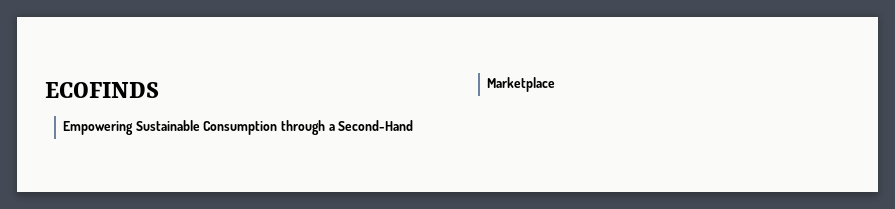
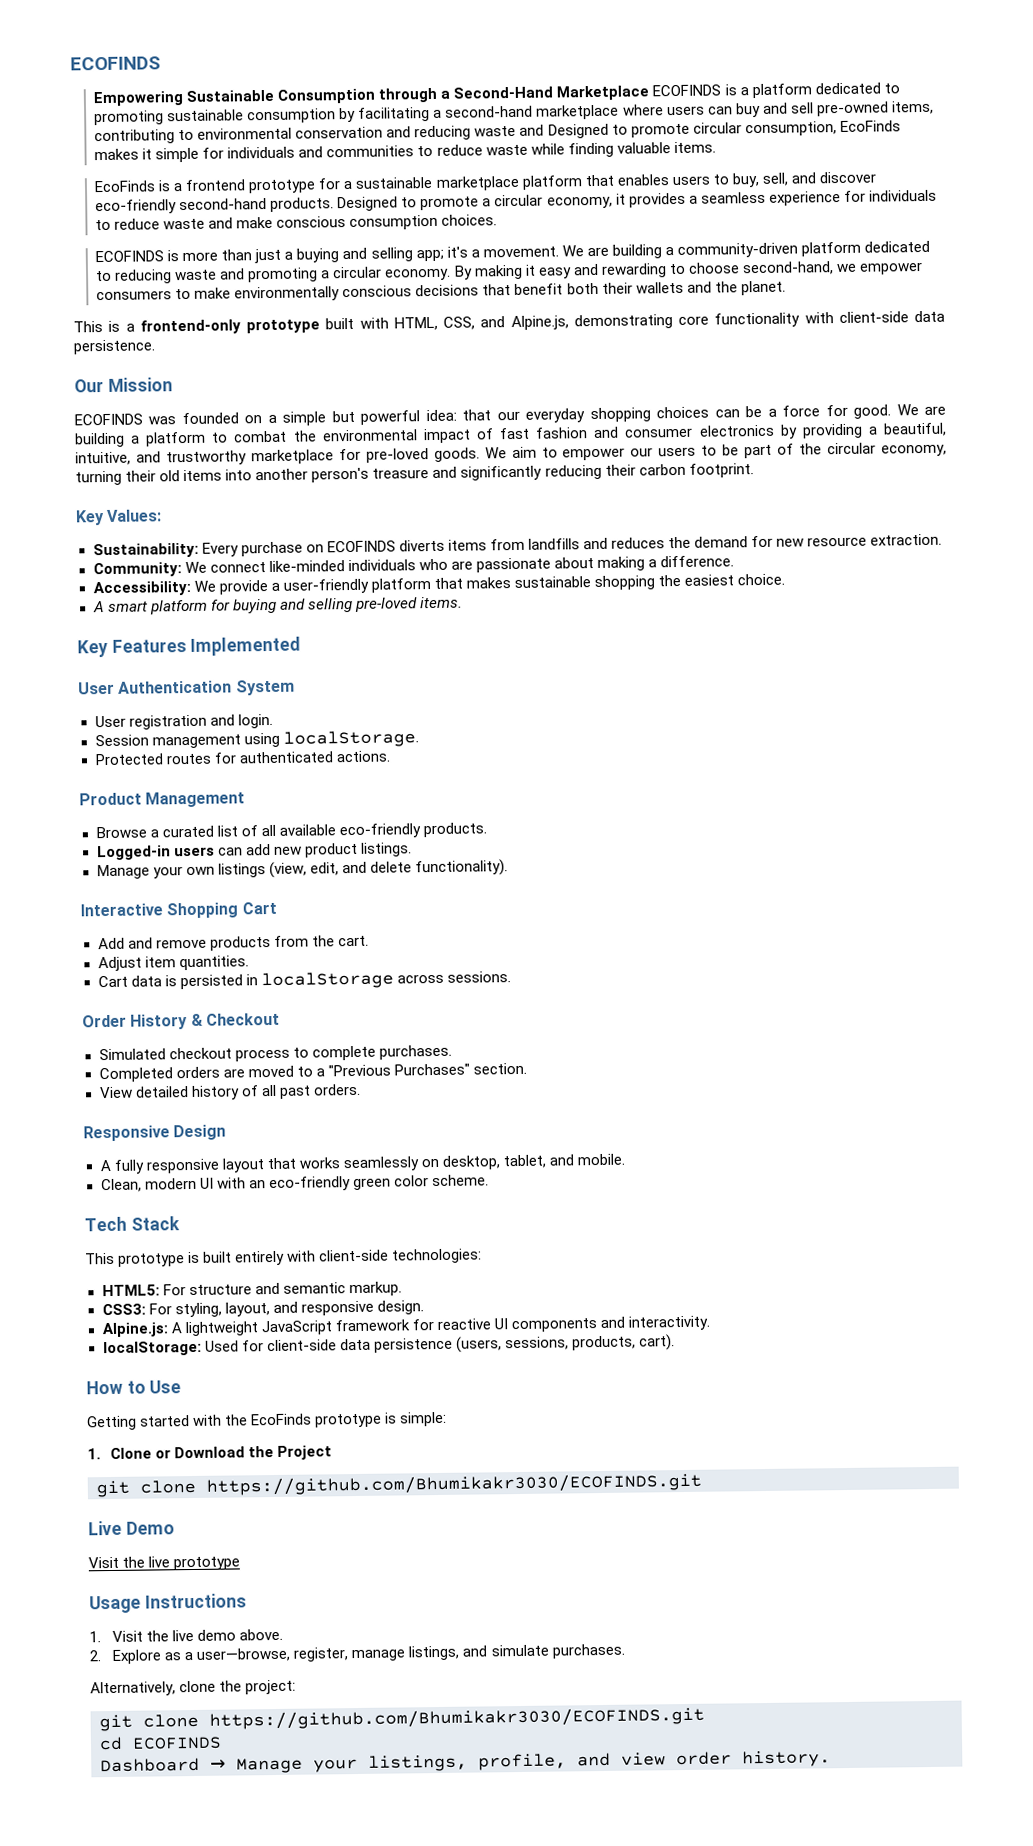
- Empowering Sustainable Consumption through a Second-Hand Marketplace
+ Empowering Sustainable Consumption through a Second-Hand Marketplace ECOFINDS is a platform dedicated to promoting sustainable consumption by facilitating a second-hand marketplace where users can buy and sell pre-owned items, contributing to environmental conservation and reducing waste and Designed to promote circular consumption, EcoFinds makes it simple for individuals and communities to reduce waste while finding valuable items.
+ EcoFinds is a frontend prototype for a sustainable marketplace platform that enables users to buy, sell, and discover eco-friendly second-hand products. Designed to promote a circular economy, it provides a seamless experience for individuals to reduce waste and make conscious consumption choices.
+ ECOFINDS is more than just a buying and selling app; it's a movement. We are building a community-driven platform dedicated to reducing waste and promoting a circular economy. By making it easy and rewarding to choose second-hand, we empower consumers to make environmentally conscious decisions that benefit both their wallets and the planet.
+ This is a frontend-only prototype built with HTML, CSS, and Alpine.js, demonstrating core functionality with client-side data persistence.
+ Our Mission
+ ECOFINDS was founded on a simple but powerful idea: that our everyday shopping choices can be a force for good. We are building a platform to combat the environmental impact of fast fashion and consumer electronics by providing a beautiful, intuitive, and trustworthy marketplace for pre-loved goods. We aim to empower our users to be part of the circular economy, turning their old items into another person's treasure and significantly reducing their carbon footprint.
+ Key Values:
+ Sustainability: Every purchase on ECOFINDS diverts items from landfills and reduces the demand for new resource extraction.
+ Community: We connect like-minded individuals who are passionate about making a difference.
+ Accessibility: We provide a user-friendly platform that makes sustainable shopping the easiest choice.
+ A smart platform for buying and selling pre-loved items.
+ Key Features Implemented
+ User Authentication System
+ User registration and login.
+ Session management using localStorage.
+ Protected routes for authenticated actions.
+ Product Management
+ Browse a curated list of all available eco-friendly products.
+ Logged-in users can add new product listings.
+ Manage your own listings (view, edit, and delete functionality).
+ Interactive Shopping Cart
+ Add and remove products from the cart.
+ Adjust item quantities.
+ Cart data is persisted in localStorage across sessions.
+ Order History & Checkout
+ Simulated checkout process to complete purchases.
+ Completed orders are moved to a "Previous Purchases" section.
+ View detailed history of all past orders.
+ Responsive Design
+ A fully responsive layout that works seamlessly on desktop, tablet, and mobile.
+ Clean, modern UI with an eco-friendly green color scheme.
+ Tech Stack
+ This prototype is built entirely with client-side technologies:
+ HTML5: For structure and semantic markup.
+ CSS3: For styling, layout, and responsive design.
+ Alpine.js: A lightweight JavaScript framework for reactive UI components and interactivity.
+ localStorage: Used for client-side data persistence (users, sessions, products, cart).
+ How to Use
+ Getting started with the EcoFinds prototype is simple:
+ 1. Clone or Download the Project
+ git clone https://github.com/Bhumikakr3030/ECOFINDS.git
+ Live Demo
+ Visit the live prototype
+ Usage Instructions
+ 1. Visit the live demo above.
+ 2. Explore as a user—browse, register, manage listings, and simulate purchases.
+ Alternatively, clone the project:
+ git clone https://github.com/Bhumikakr3030/ECOFINDS.git
+ cd ECOFINDS
+ Dashboard → Manage your listings, profile, and view order history.

